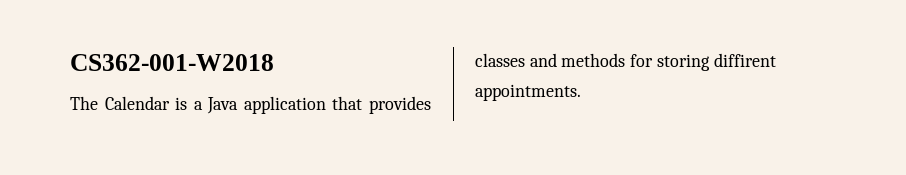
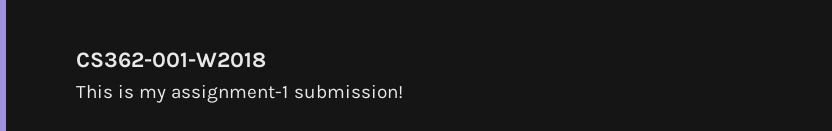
- The Calendar is a Java application that provides classes and methods for storing diffirent appointments.
+ This is my assignment-1 submission!

